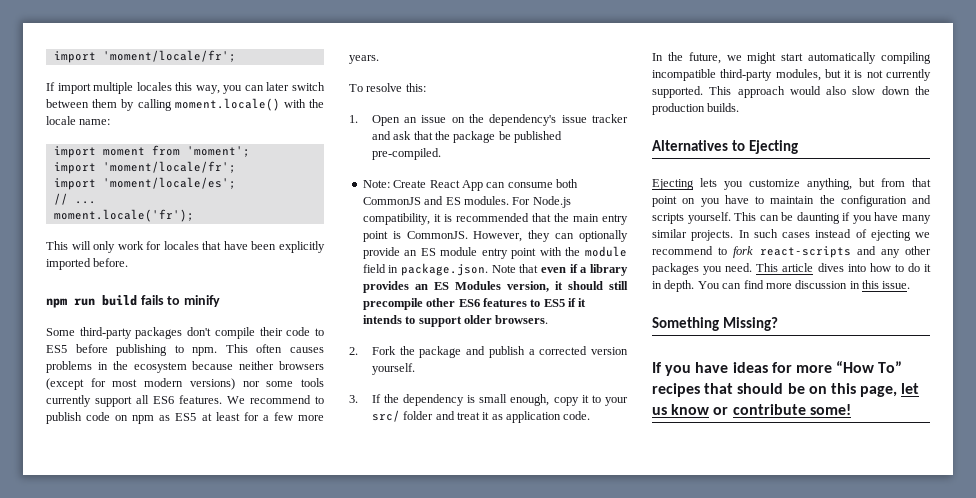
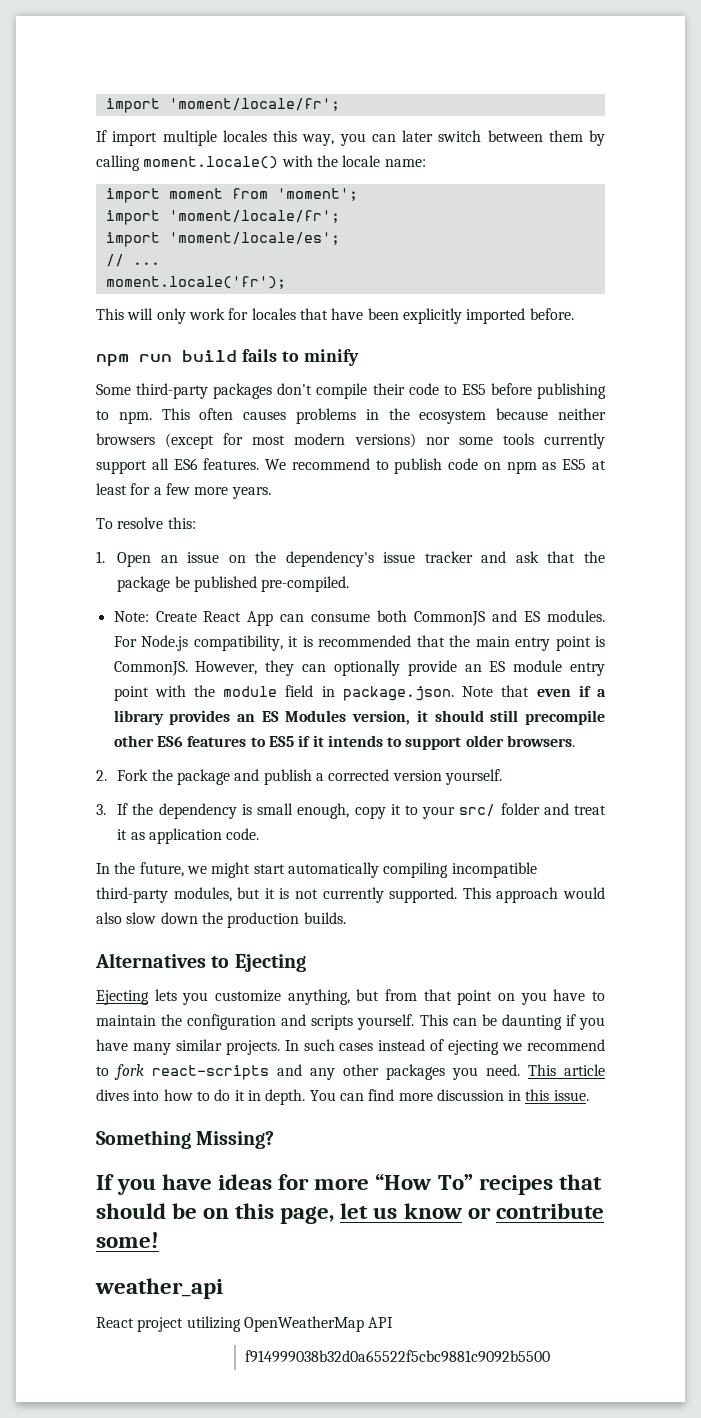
+ weather_api
+ React project utilizing OpenWeatherMap API
+ f914999038b32d0a65522f5cbc9881c9092b5500

